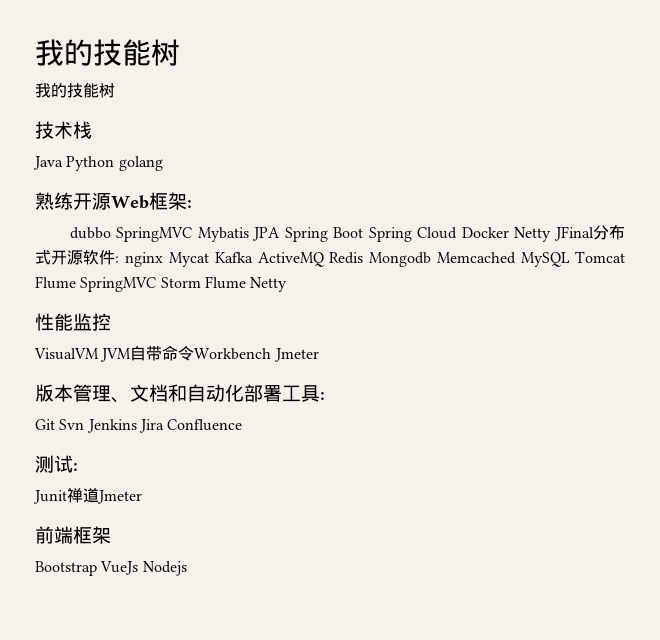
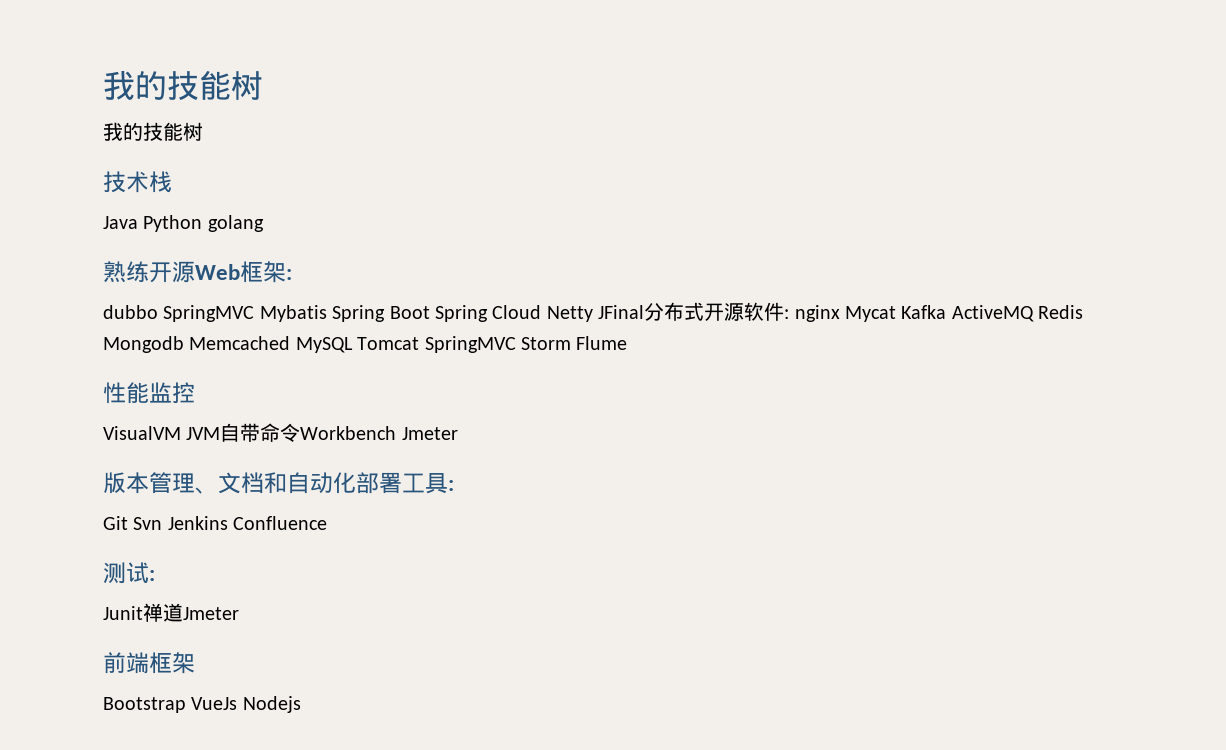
- dubbo SpringMVC Mybatis JPA Spring Boot Spring Cloud Docker Netty JFinal分布式开源软件: nginx Mycat Kafka ActiveMQ Redis Mongodb Memcached MySQL Tomcat Flume SpringMVC Storm Flume Netty
+ dubbo SpringMVC Mybatis Spring Boot Spring Cloud Netty JFinal分布式开源软件: nginx Mycat Kafka ActiveMQ Redis Mongodb Memcached MySQL Tomcat SpringMVC Storm Flume
- Git Svn Jenkins Jira Confluence
+ Git Svn Jenkins Confluence

